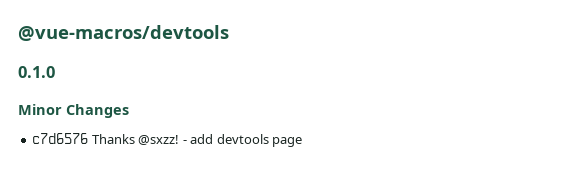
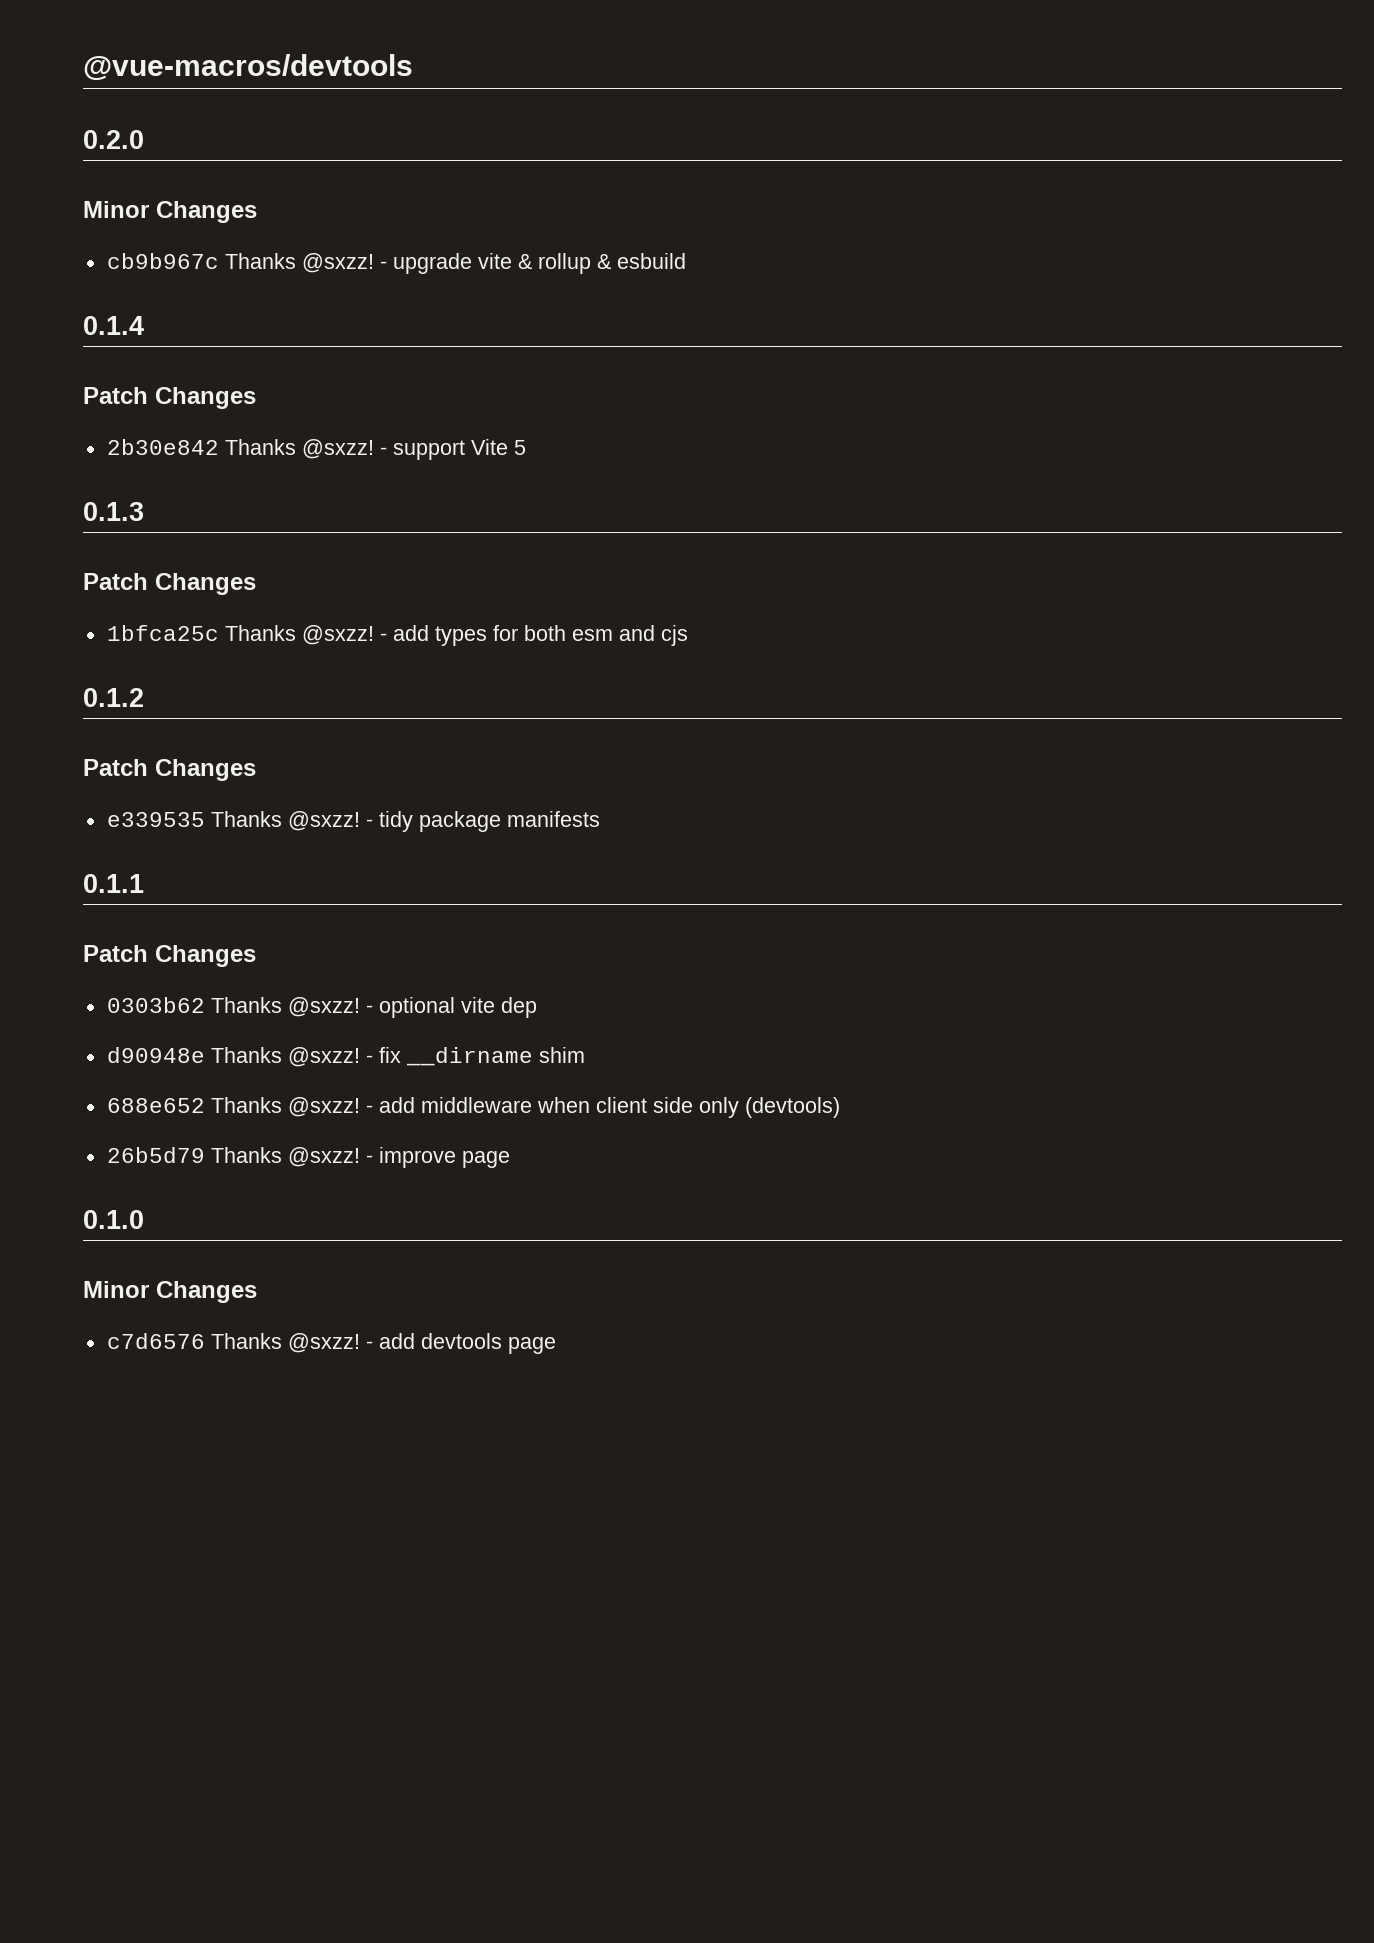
+ 0.2.0
+ Minor Changes
+ cb9b967c Thanks @sxzz! - upgrade vite & rollup & esbuild
+ 0.1.4
+ Patch Changes
+ 2b30e842 Thanks @sxzz! - support Vite 5
+ 0.1.3
+ Patch Changes
+ 1bfca25c Thanks @sxzz! - add types for both esm and cjs
+ 0.1.2
+ Patch Changes
+ e339535 Thanks @sxzz! - tidy package manifests
+ 0.1.1
+ Patch Changes
+ 0303b62 Thanks @sxzz! - optional vite dep
+ d90948e Thanks @sxzz! - fix __dirname shim
+ 688e652 Thanks @sxzz! - add middleware when client side only (devtools)
+ 26b5d79 Thanks @sxzz! - improve page

